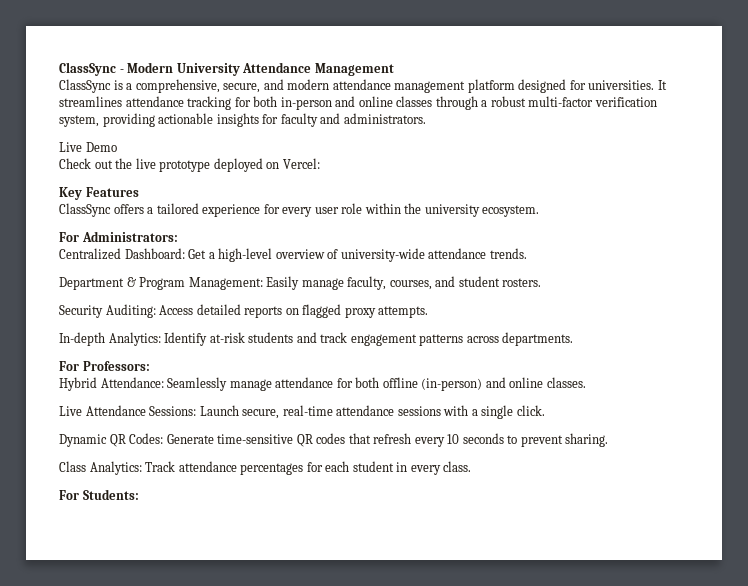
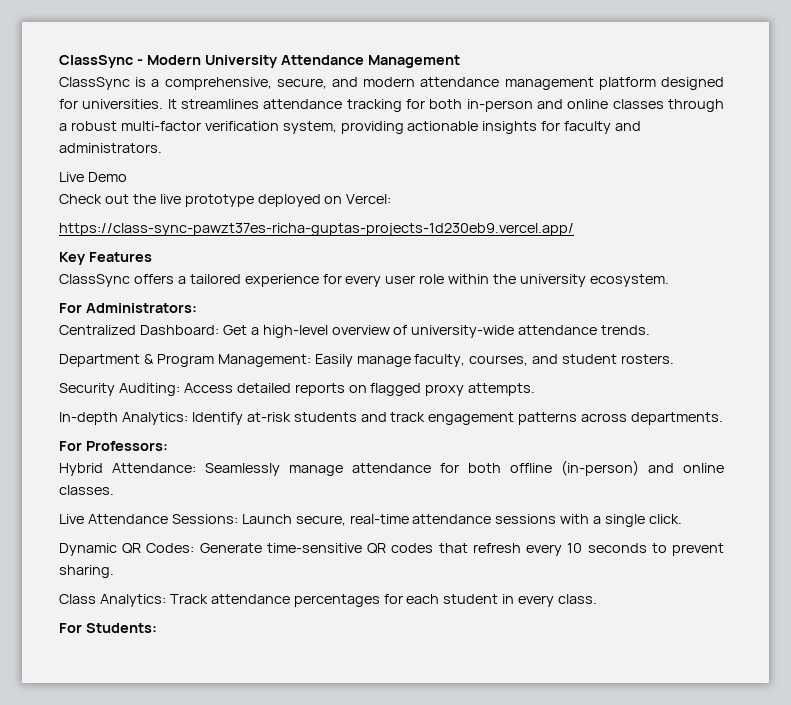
+ https://class-sync-pawzt37es-richa-guptas-projects-1d230eb9.vercel.app/

